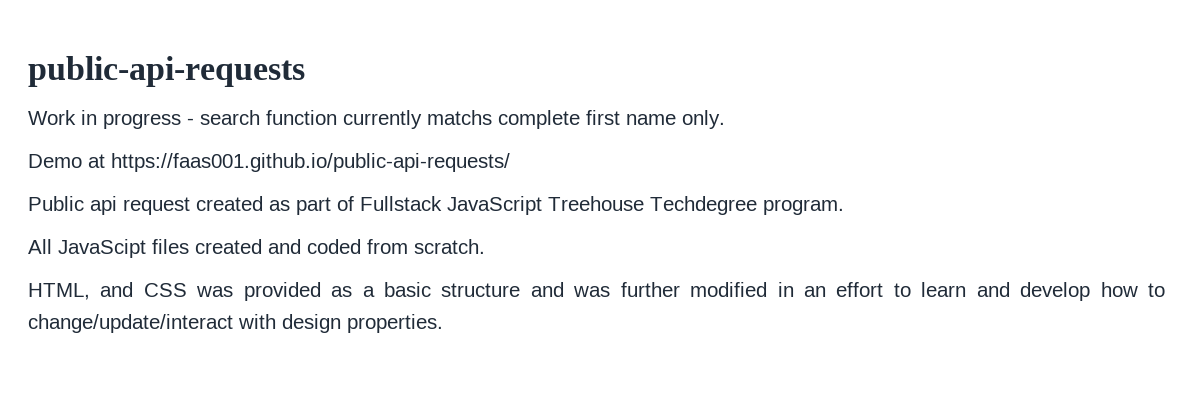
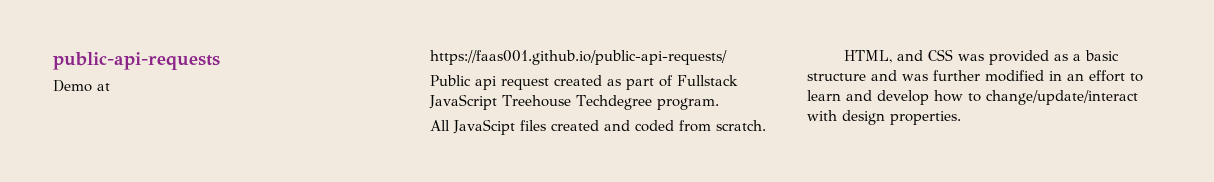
- Work in progress - search function currently matchs complete first name only.

